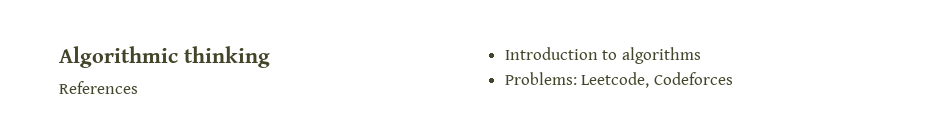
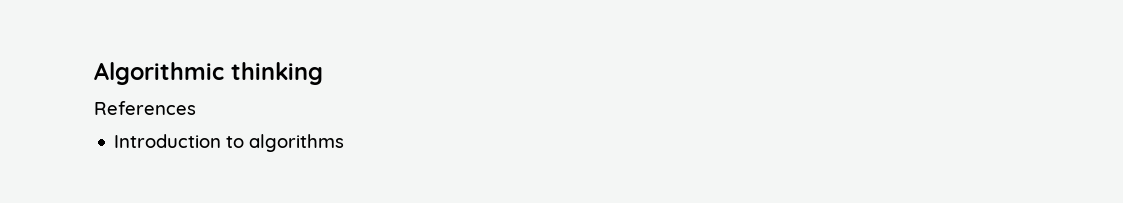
- Problems: Leetcode, Codeforces

